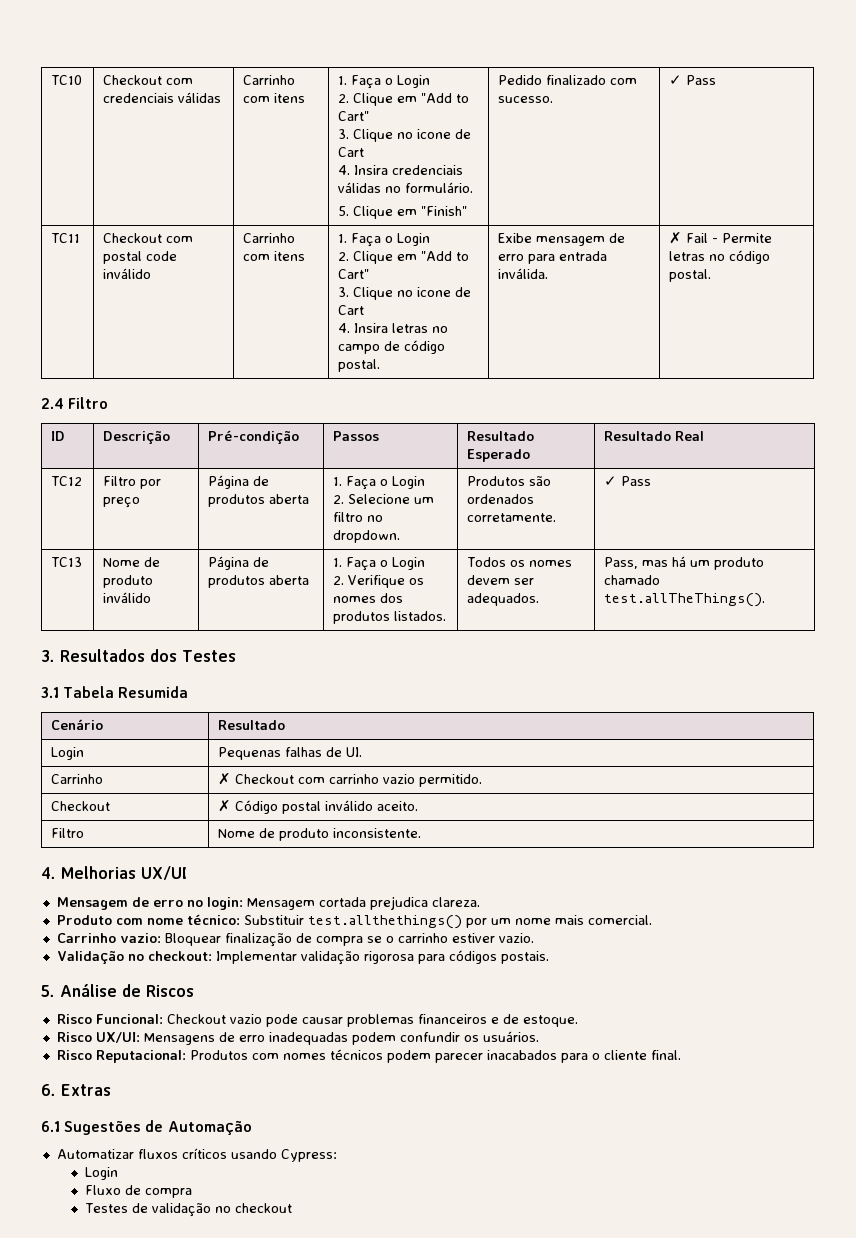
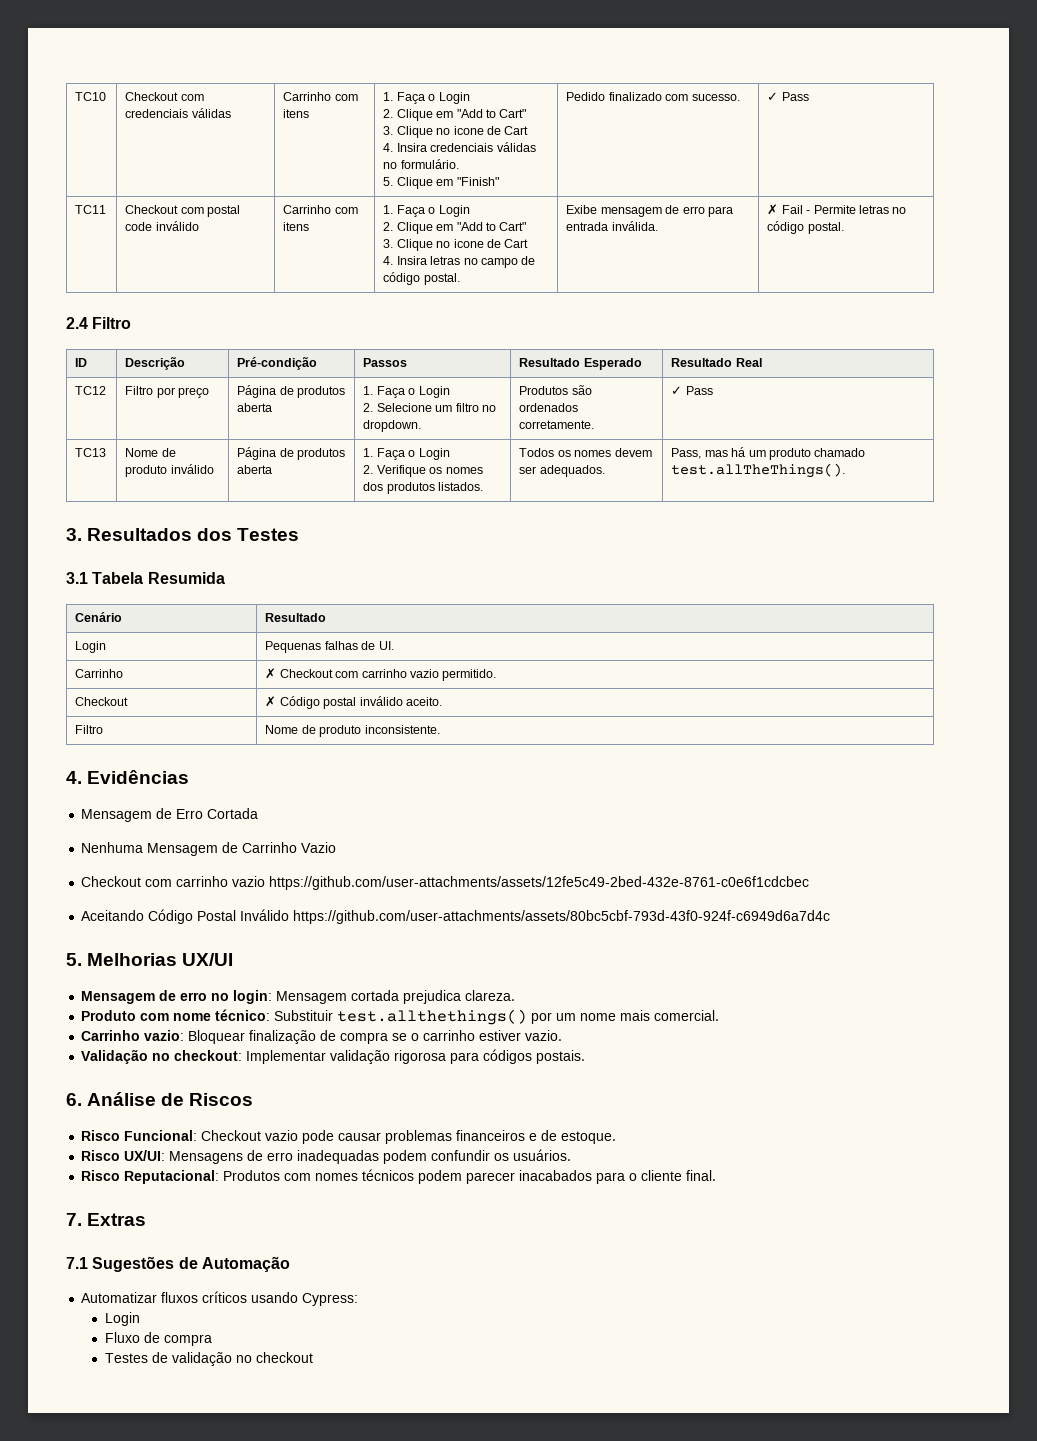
- 4. Melhorias UX/UI
+ 4. Evidências
+ Mensagem de Erro Cortada
+ Nenhuma Mensagem de Carrinho Vazio
+ Checkout com carrinho vazio https://github.com/user-attachments/assets/12fe5c49-2bed-432e-8761-c0e6f1cdcbec
+ Aceitando Código Postal Inválido https://github.com/user-attachments/assets/80bc5cbf-793d-43f0-924f-c6949d6a7d4c
+ 5. Melhorias UX/UI
- 5. Análise de Riscos
+ 6. Análise de Riscos
- 6. Extras
+ 7. Extras
- 6.1 Sugestões de Automação
+ 7.1 Sugestões de Automação

